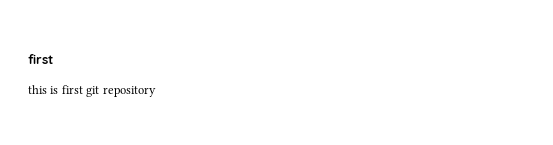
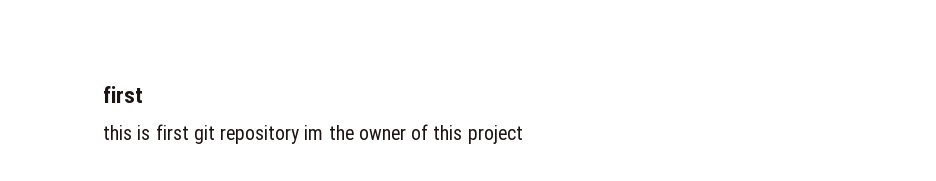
- this is first git repository
+ this is first git repository im the owner of this project

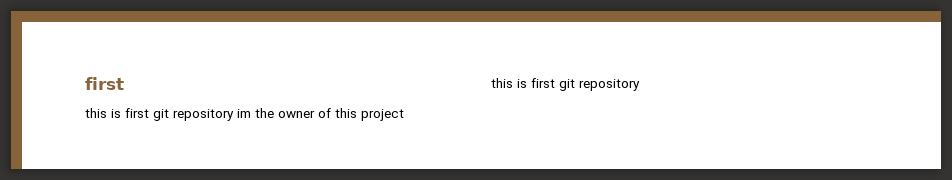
  this is first git repository im the owner of this project
+ this is first git repository

